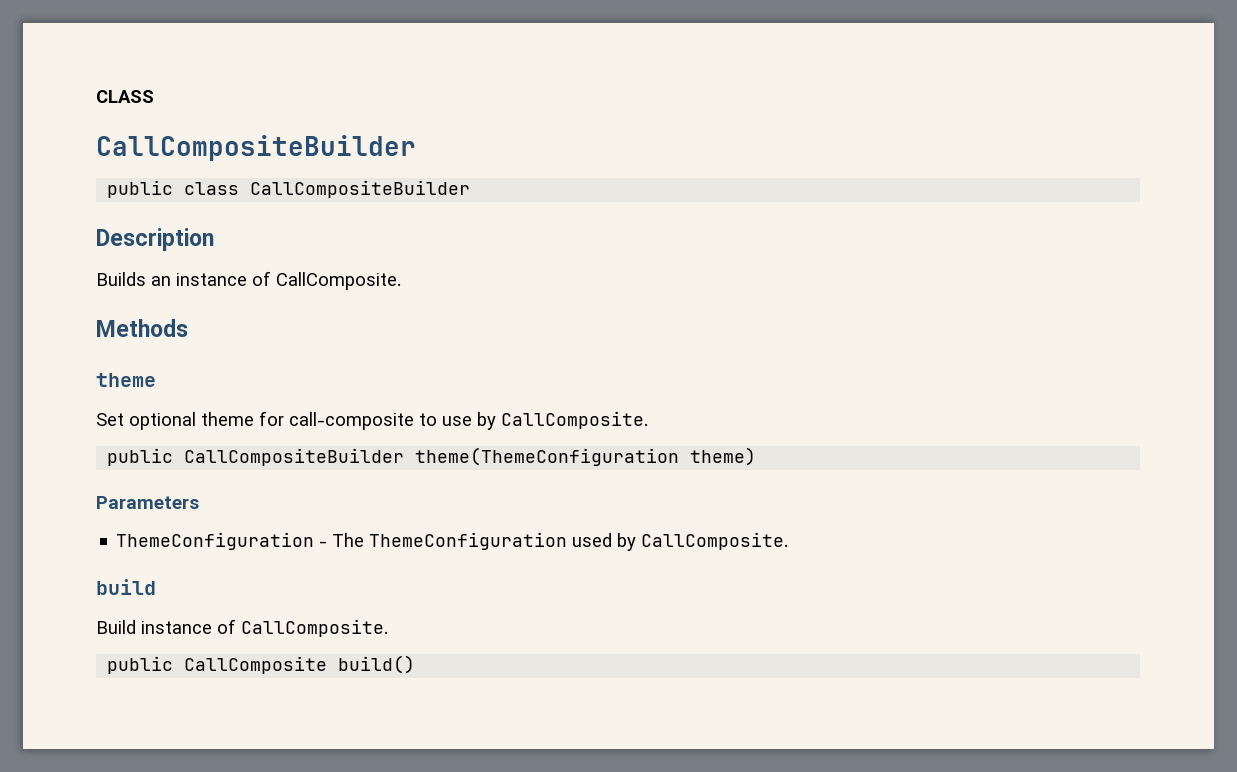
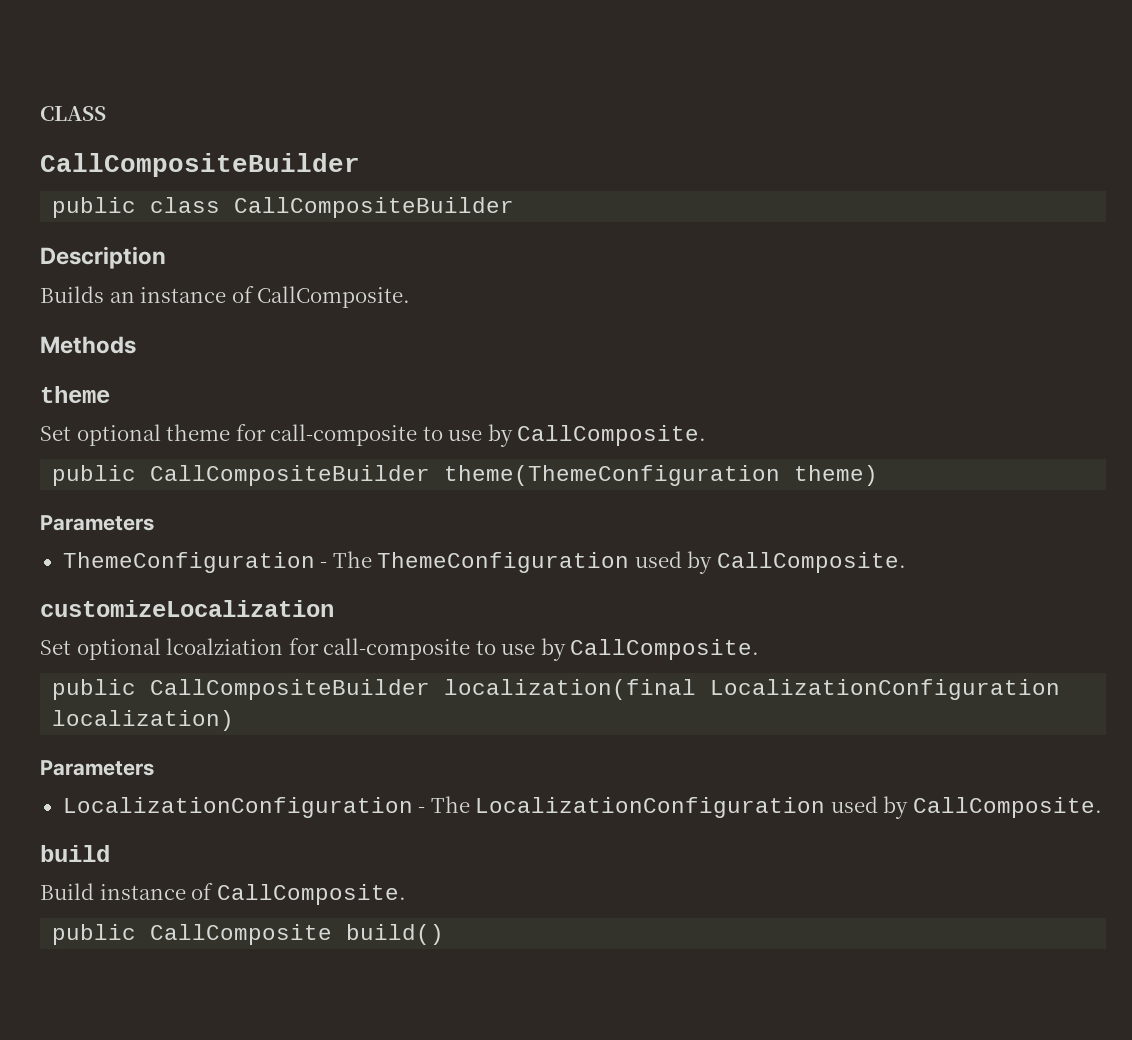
+ customizeLocalization
+ Set optional lcoalziation for call-composite to use by CallComposite.
+ public CallCompositeBuilder localization(final LocalizationConfiguration localization)
+ Parameters
+ LocalizationConfiguration - The LocalizationConfiguration used by CallComposite.

